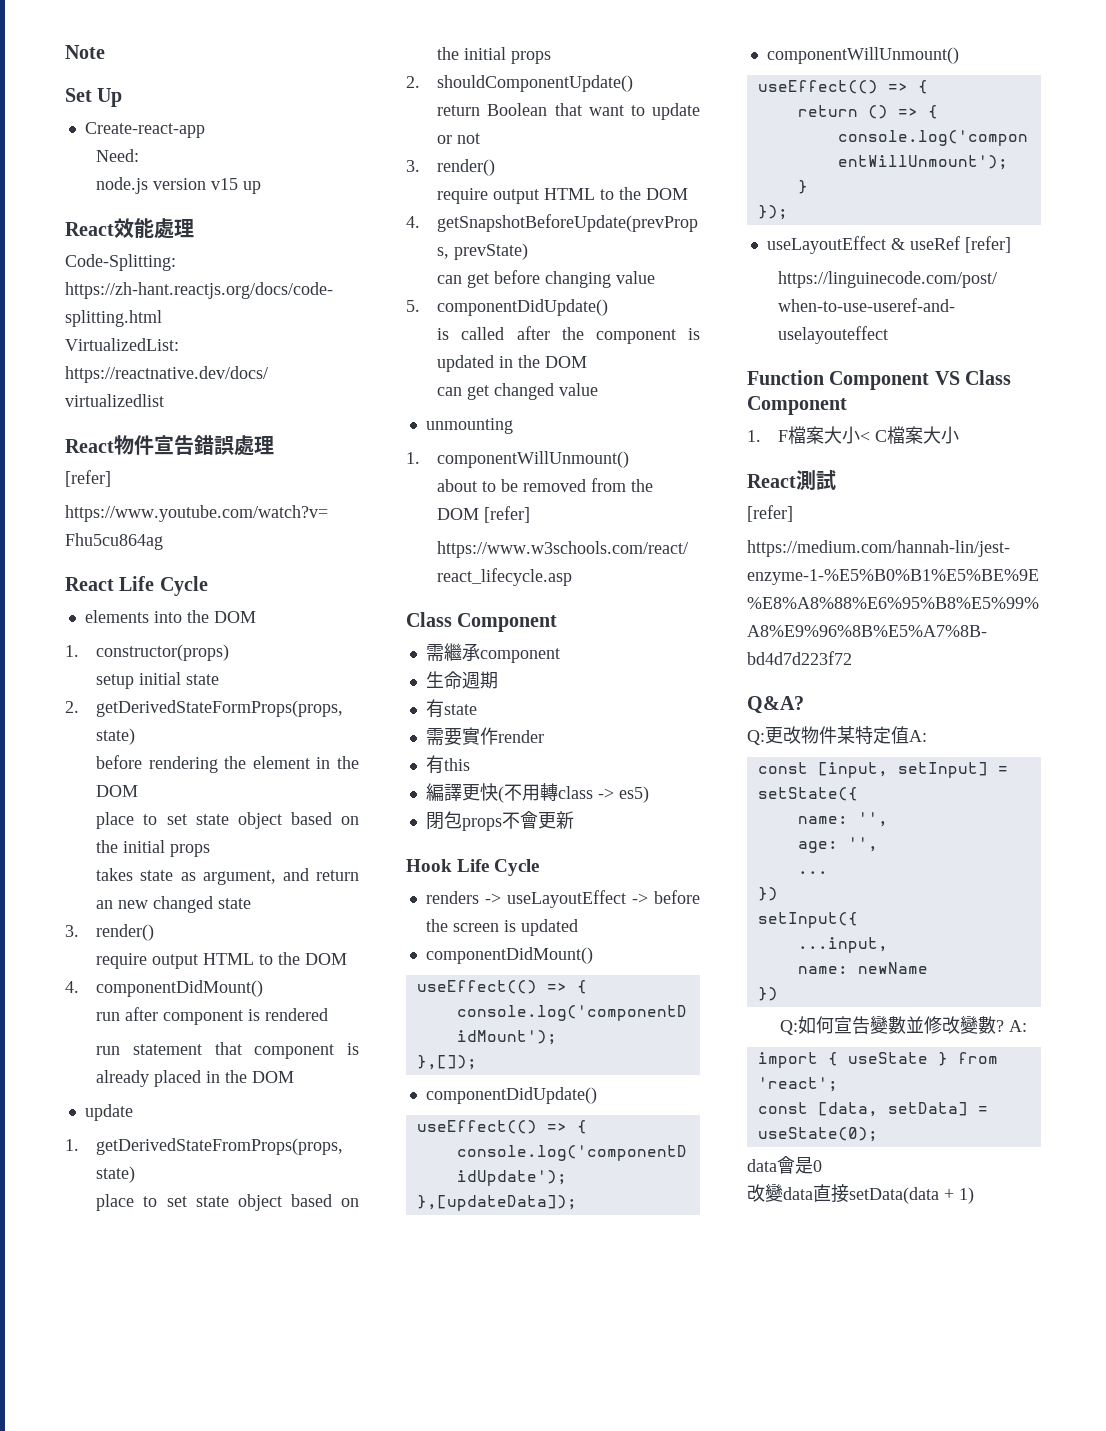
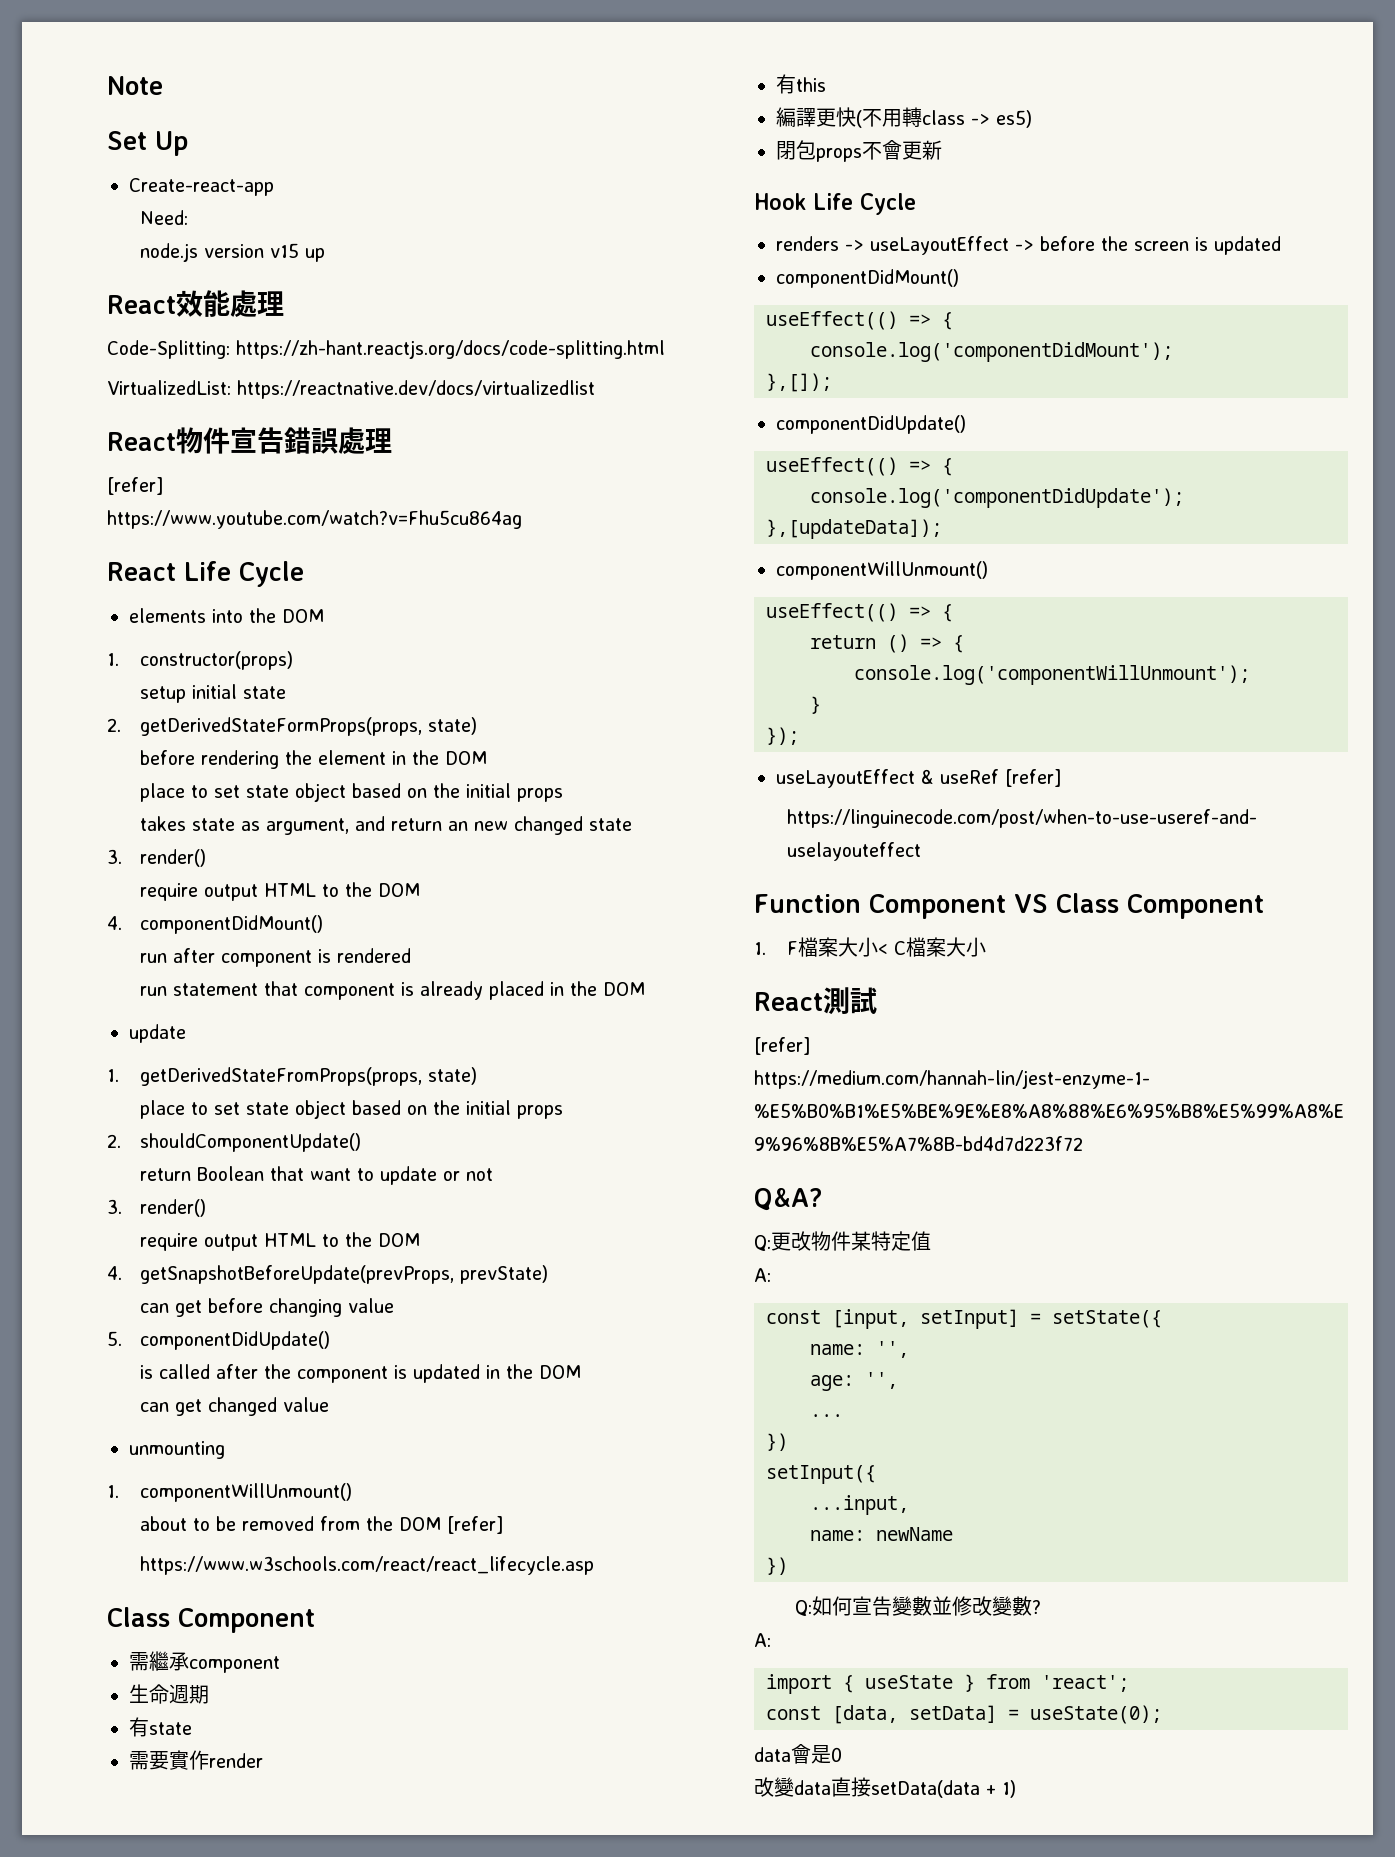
- Q:更改物件某特定值A:
+ Q:更改物件某特定值
+ A:
- Q:如何宣告變數並修改變數? A:
+ Q:如何宣告變數並修改變數?
+ A:

